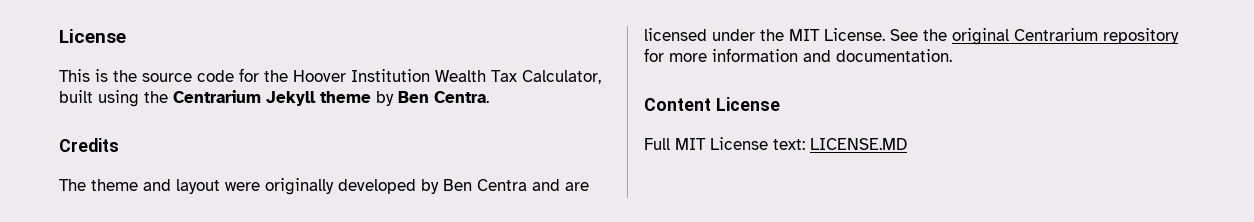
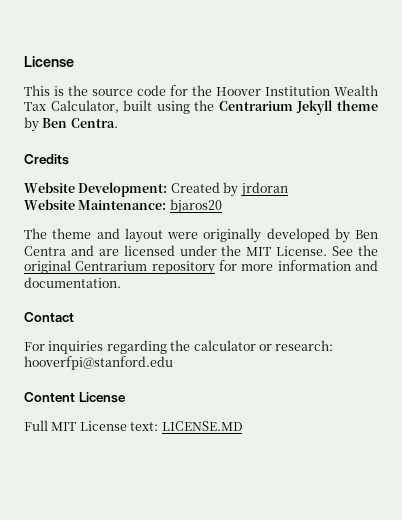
+ Website Development: Created by jrdoran
+ Website Maintenance: bjaros20
+ Contact
+ For inquiries regarding the calculator or research: hooverfpi@stanford.edu

